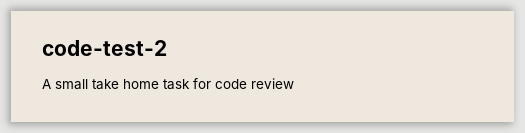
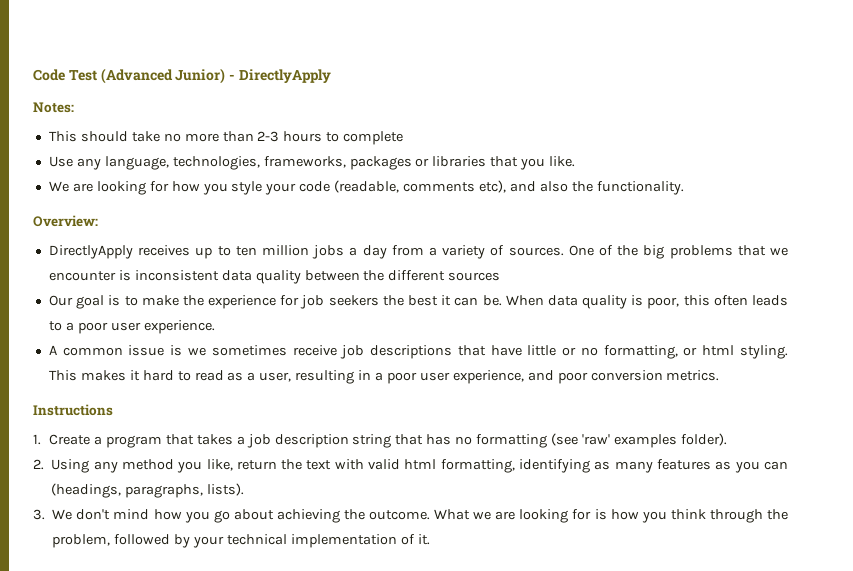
- code-test-2
- A small take home task for code review
+ Code Test (Advanced Junior) - DirectlyApply
+ Notes:
+ This should take no more than 2-3 hours to complete
+ Use any language, technologies, frameworks, packages or libraries that you like.
+ We are looking for how you style your code (readable, comments etc), and also the functionality.
+ Overview:
+ DirectlyApply receives up to ten million jobs a day from a variety of sources. One of the big problems that we encounter is inconsistent data quality between the different sources
+ Our goal is to make the experience for job seekers the best it can be. When data quality is poor, this often leads to a poor user experience.
+ A common issue is we sometimes receive job descriptions that have little or no formatting, or html styling. This makes it hard to read as a user, resulting in a poor user experience, and poor conversion metrics.
+ Instructions
+ 1. Create a program that takes a job description string that has no formatting (see 'raw' examples folder).
+ 2. Using any method you like, return the text with valid html formatting, identifying as many features as you can (headings, paragraphs, lists).
+ 3. We don't mind how you go about achieving the outcome. What we are looking for is how you think through the problem, followed by your technical implementation of it.

